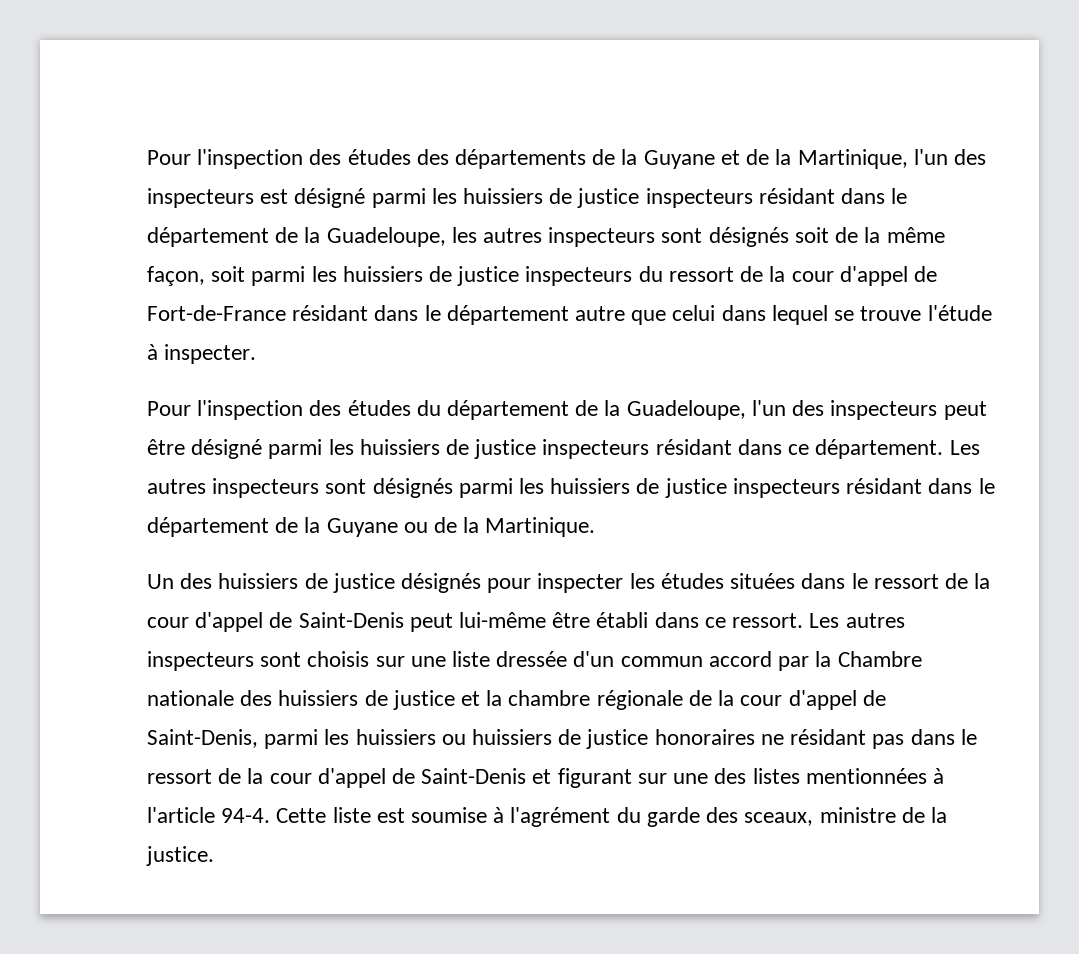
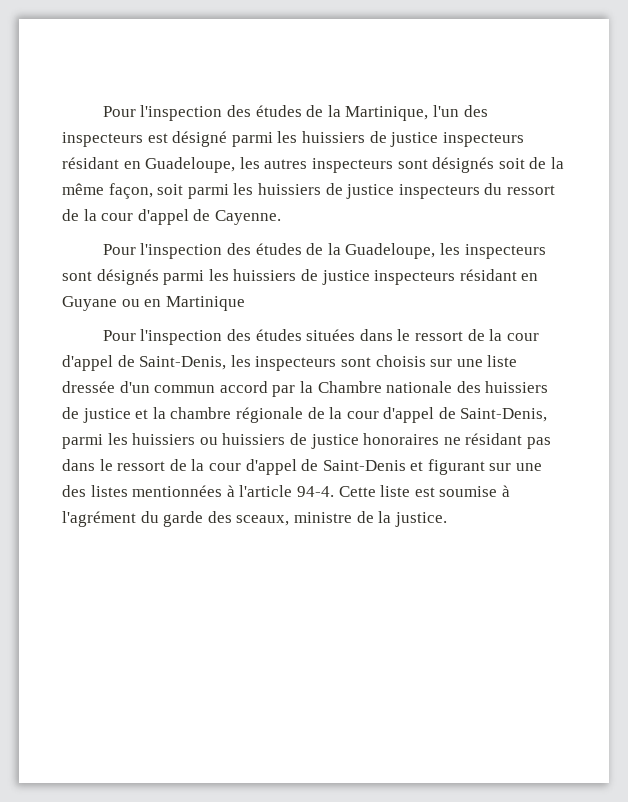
- Pour l'inspection des études des départements de la Guyane et de la Martinique, l'un des inspecteurs est désigné parmi les huissiers de justice inspecteurs résidant dans le département de la Guadeloupe, les autres inspecteurs sont désignés soit de la même façon, soit parmi les huissiers de justice inspecteurs du ressort de la cour d'appel de Fort-de-France résidant dans le département autre que celui dans lequel se trouve l'étude à inspecter.
- Pour l'inspection des études du département de la Guadeloupe, l'un des inspecteurs peut être désigné parmi les huissiers de justice inspecteurs résidant dans ce département. Les autres inspecteurs sont désignés parmi les huissiers de justice inspecteurs résidant dans le département de la Guyane ou de la Martinique.
- Un des huissiers de justice désignés pour inspecter les études situées dans le ressort de la cour d'appel de Saint-Denis peut lui-même être établi dans ce ressort. Les autres inspecteurs sont choisis sur une liste dressée d'un commun accord par la Chambre nationale des huissiers de justice et la chambre régionale de la cour d'appel de Saint-Denis, parmi les huissiers ou huissiers de justice honoraires ne résidant pas dans le ressort de la cour d'appel de Saint-Denis et figurant sur une des listes mentionnées à l'article 94-4.
+ Pour l'inspection des études de la Martinique, l'un des inspecteurs est désigné parmi les huissiers de justice inspecteurs résidant en Guadeloupe, les autres inspecteurs sont désignés soit de la même façon, soit parmi les huissiers de justice inspecteurs du ressort de la cour d'appel de Cayenne.
+ Pour l'inspection des études de la Guadeloupe, les inspecteurs sont désignés parmi les huissiers de justice inspecteurs résidant en Guyane ou en Martinique
+ Pour l'inspection des études situées dans le ressort de la cour d'appel de Saint-Denis, les inspecteurs sont choisis sur une liste dressée d'un commun accord par la Chambre nationale des huissiers de justice et la chambre régionale de la cour d'appel de Saint-Denis, parmi les huissiers ou huissiers de justice honoraires ne résidant pas dans le ressort de la cour d'appel de Saint-Denis et figurant sur une des listes mentionnées à l'article 94-4.

